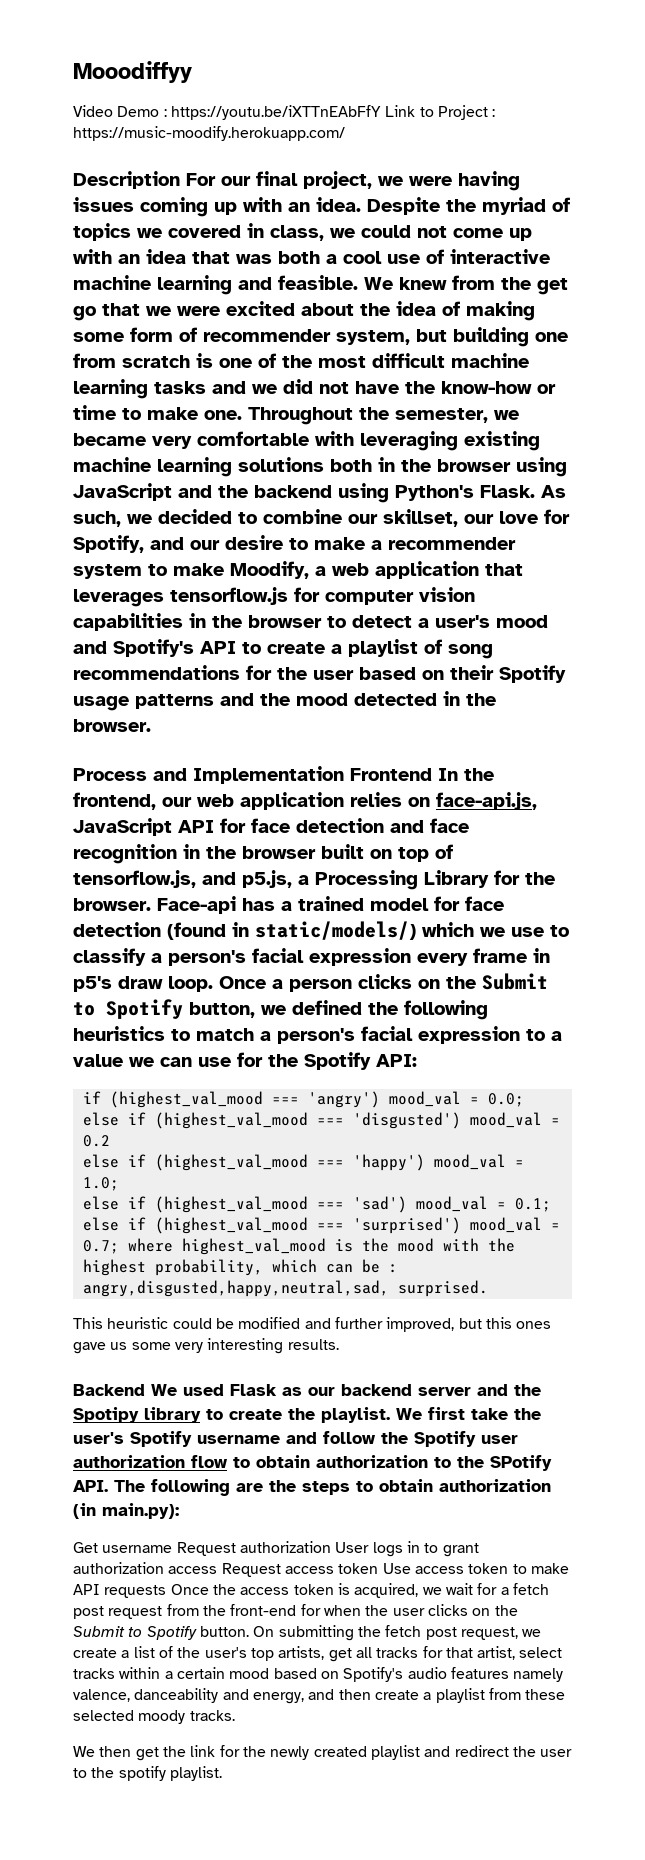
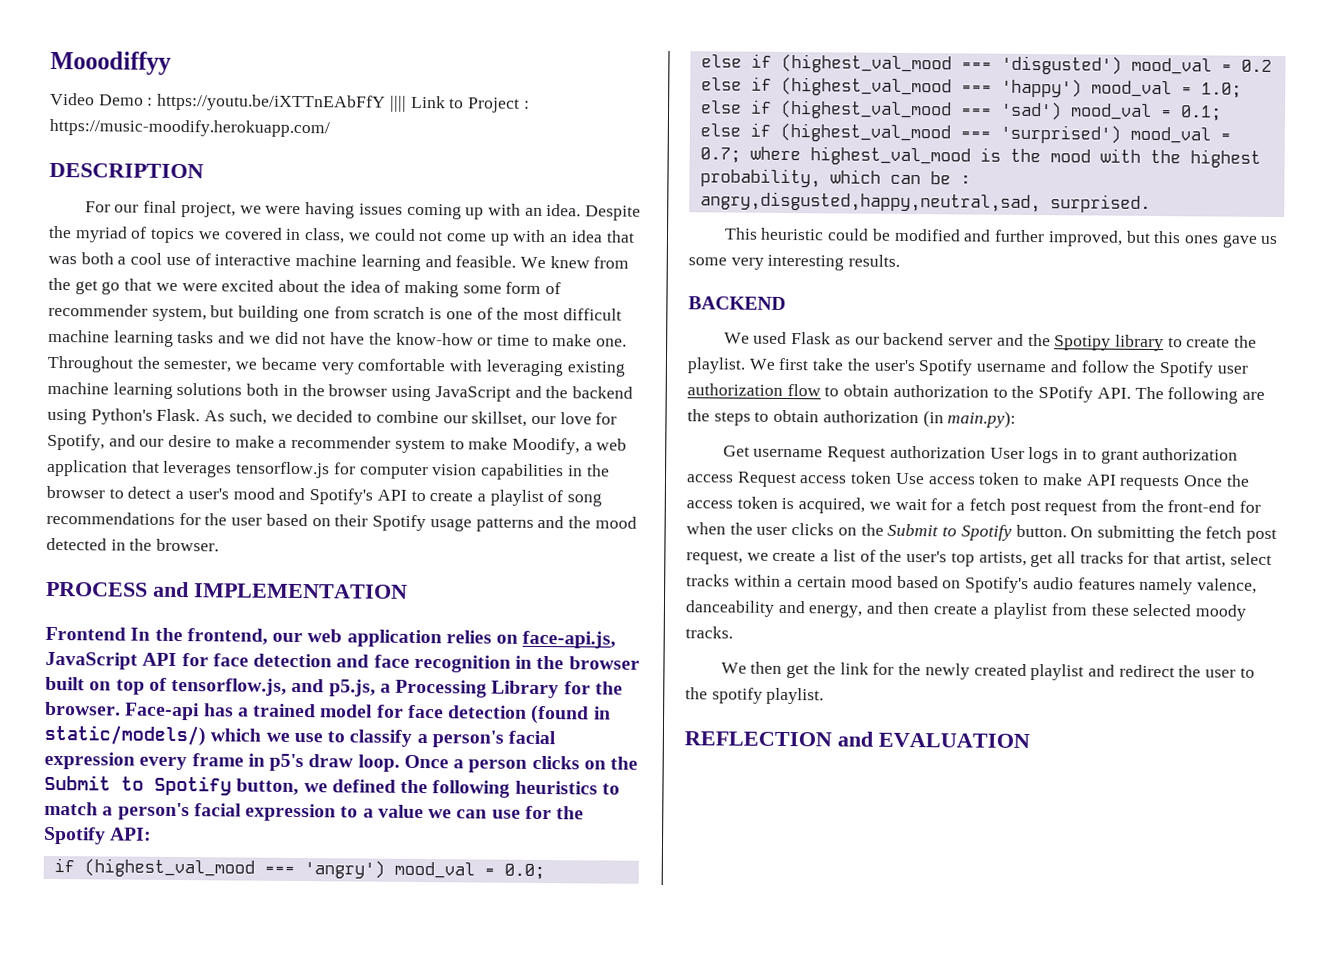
- Video Demo : https://youtu.be/iXTTnEAbFfY Link to Project : https://music-moodify.herokuapp.com/
+ Video Demo : https://youtu.be/iXTTnEAbFfY |||| Link to Project : https://music-moodify.herokuapp.com/
- Description For our final project, we were having issues coming up with an idea.
+ DESCRIPTION
+ For our final project, we were having issues coming up with an idea.
- Process and Implementation Frontend In the frontend, our web application relies on face-api.js, JavaScript API for face detection and face recognition in the browser built on top of tensorflow.js, and p5.js, a Processing Library for the browser.
+ PROCESS and IMPLEMENTATION
+ Frontend In the frontend, our web application relies on face-api.js, JavaScript API for face detection and face recognition in the browser built on top of tensorflow.js, and p5.js, a Processing Library for the browser.
- Backend We used Flask as our backend server and the Spotipy library to create the playlist.
+ BACKEND
+ We used Flask as our backend server and the Spotipy library to create the playlist.
+ REFLECTION and EVALUATION

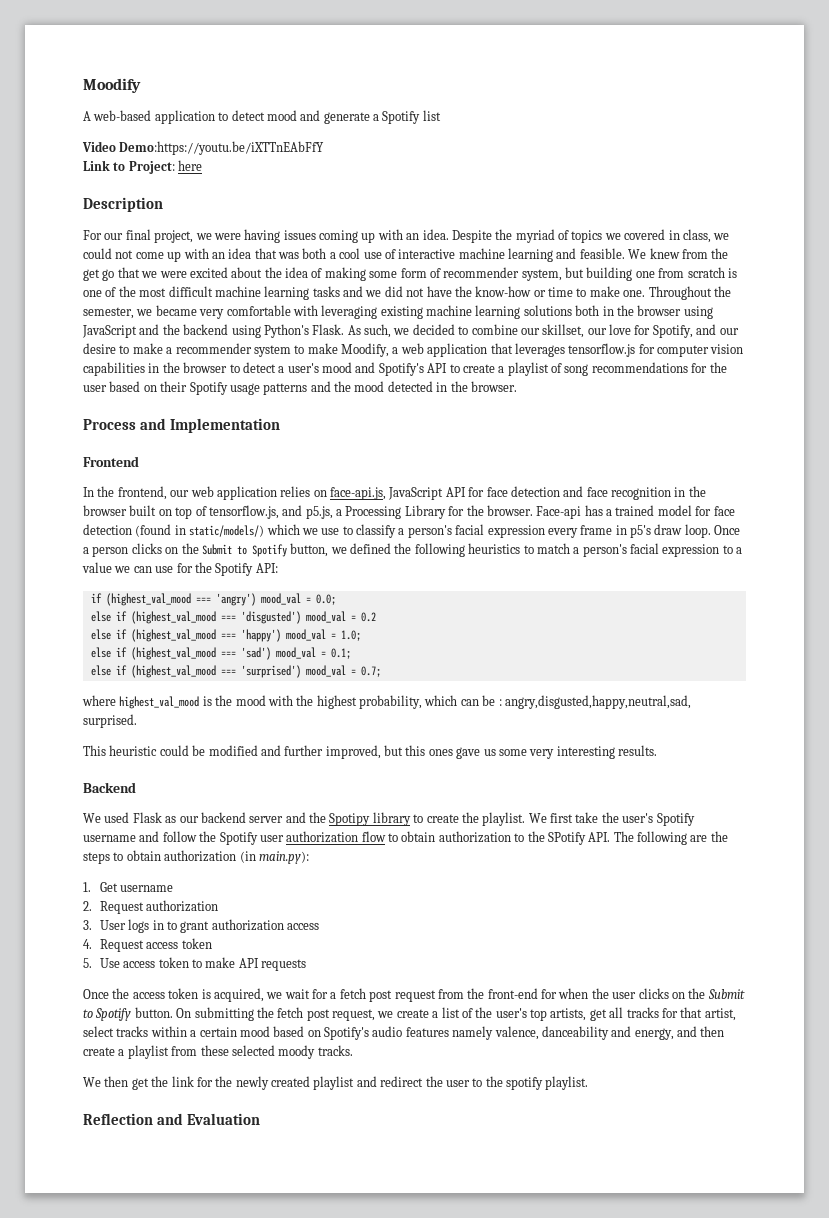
- Mooodiffyy
- Video Demo : https://youtu.be/iXTTnEAbFfY |||| Link to Project : https://music-moodify.herokuapp.com/
- DESCRIPTION
+ Moodify
+ A web-based application to detect mood and generate a Spotify list
+ Video Demo:https://youtu.be/iXTTnEAbFfY
+ Link to Project: here
+ Description
- PROCESS and IMPLEMENTATION
+ Process and Implementation
- Frontend In the frontend, our web application relies on face-api.js, JavaScript API for face detection and face recognition in the browser built on top of tensorflow.js, and p5.js, a Processing Library for the browser.
+ Frontend
+ In the frontend, our web application relies on face-api.js, JavaScript API for face detection and face recognition in the browser built on top of tensorflow.js, and p5.js, a Processing Library for the browser.
- else if (highest_val_mood === 'surprised') mood_val = 0.7; where highest_val_mood is the mood with the highest probability, which can be : angry,disgusted,happy,neutral,sad, surprised.
+ else if (highest_val_mood === 'surprised') mood_val = 0.7;
+ where highest_val_mood is the mood with the highest probability, which can be : angry,disgusted,happy,neutral,sad, surprised.
- BACKEND
+ Backend
- Get username Request authorization User logs in to grant authorization access Request access token Use access token to make API requests Once the access token is acquired, we wait for a fetch post request from the front-end for when the user clicks on the Submit to Spotify button.
+ 1. Get username
+ 2. Request authorization
+ 3. User logs in to grant authorization access
+ 4. Request access token
+ 5. Use access token to make API requests
+ Once the access token is acquired, we wait for a fetch post request from the front-end for when the user clicks on the Submit to Spotify button.
- REFLECTION and EVALUATION
+ Reflection and Evaluation

